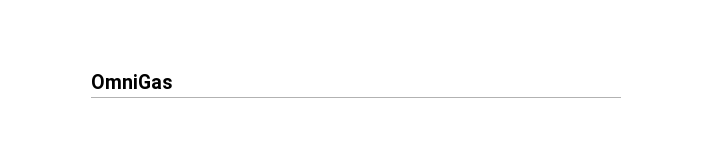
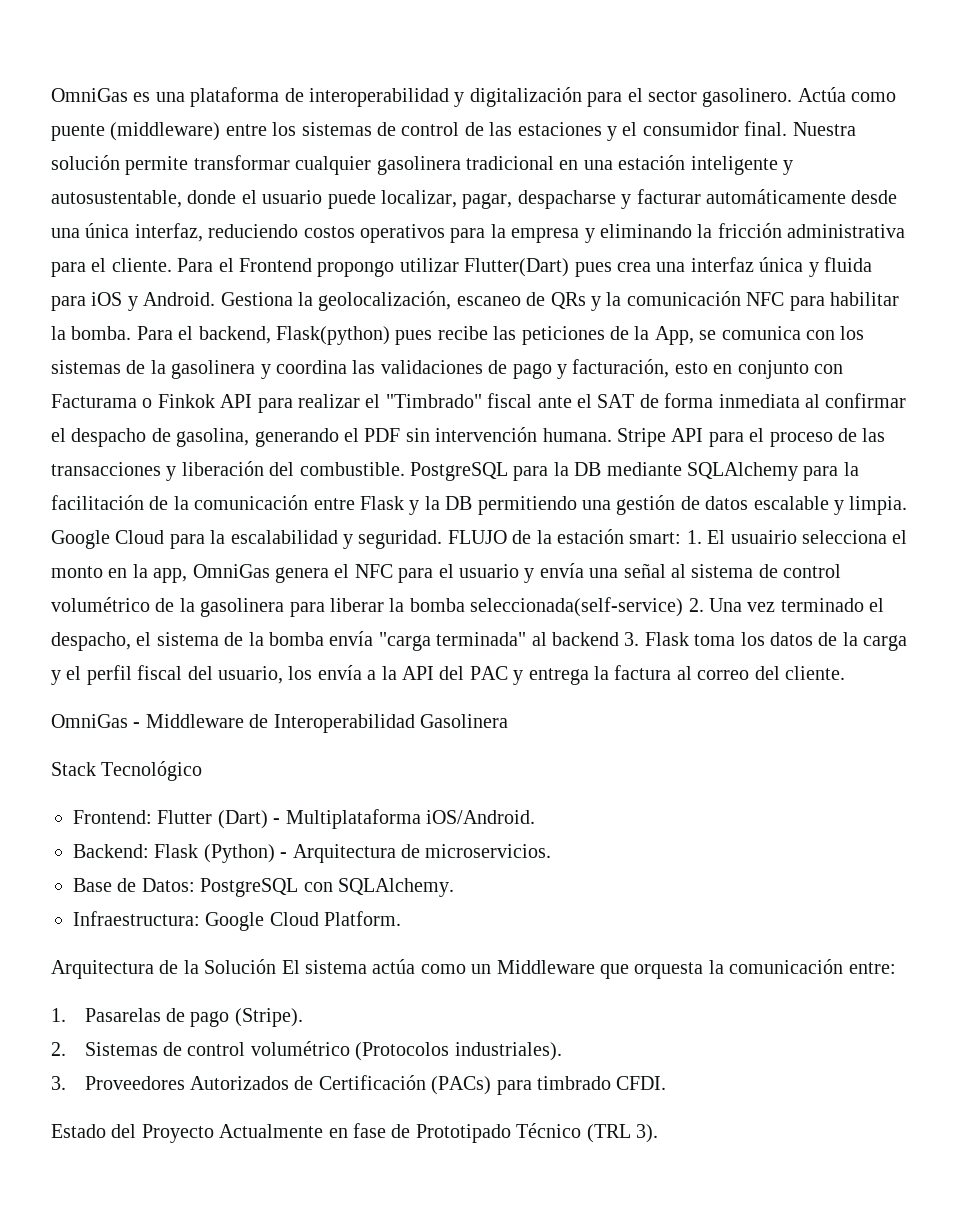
- OmniGas
+ OmniGas es una plataforma de interoperabilidad y digitalización para el sector gasolinero. Actúa como puente (middleware) entre los sistemas de control de las estaciones y el consumidor final. Nuestra solución permite transformar cualquier gasolinera tradicional en una estación inteligente y autosustentable, donde el usuario puede localizar, pagar, despacharse y facturar automáticamente desde una única interfaz, reduciendo costos operativos para la empresa y eliminando la fricción administrativa para el cliente. Para el Frontend propongo utilizar Flutter(Dart) pues crea una interfaz única y fluida para iOS y Android. Gestiona la geolocalización, escaneo de QRs y la comunicación NFC para habilitar la bomba. Para el backend, Flask(python) pues recibe las peticiones de la App, se comunica con los sistemas de la gasolinera y coordina las validaciones de pago y facturación, esto en conjunto con Facturama o Finkok API para realizar el "Timbrado" fiscal ante el SAT de forma inmediata al confirmar el despacho de gasolina, generando el PDF sin intervención humana. Stripe API para el proceso de las transacciones y liberación del combustible. PostgreSQL para la DB mediante SQLAlchemy para la facilitación de la comunicación entre Flask y la DB permitiendo una gestión de datos escalable y limpia. Google Cloud para la escalabilidad y seguridad. FLUJO de la estación smart: 1. El usuairio selecciona el monto en la app, OmniGas genera el NFC para el usuario y envía una señal al sistema de control volumétrico de la gasolinera para liberar la bomba seleccionada(self-service) 2. Una vez terminado el despacho, el sistema de la bomba envía "carga terminada" al backend 3. Flask toma los datos de la carga y el perfil fiscal del usuario, los envía a la API del PAC y entrega la factura al correo del cliente.
+ OmniGas - Middleware de Interoperabilidad Gasolinera
+ Stack Tecnológico
+ Frontend: Flutter (Dart) - Multiplataforma iOS/Android.
+ Backend: Flask (Python) - Arquitectura de microservicios.
+ Base de Datos: PostgreSQL con SQLAlchemy.
+ Infraestructura: Google Cloud Platform.
+ Arquitectura de la Solución El sistema actúa como un Middleware que orquesta la comunicación entre:
+ 1. Pasarelas de pago (Stripe).
+ 2. Sistemas de control volumétrico (Protocolos industriales).
+ 3. Proveedores Autorizados de Certificación (PACs) para timbrado CFDI.
+ Estado del Proyecto Actualmente en fase de Prototipado Técnico (TRL 3).

